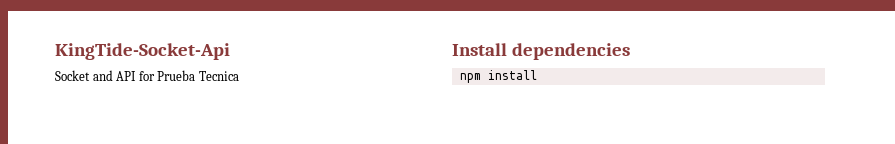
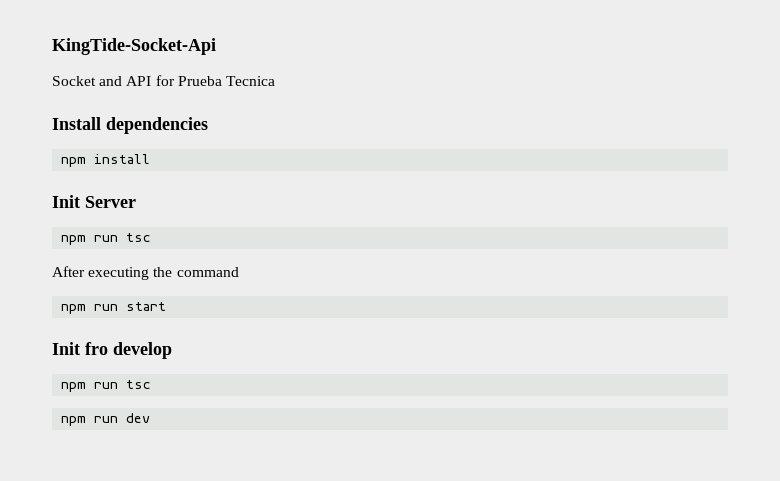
+ Init Server
+ npm run tsc
+ After executing the command
+ npm run start
+ Init fro develop
+ npm run tsc
+ npm run dev

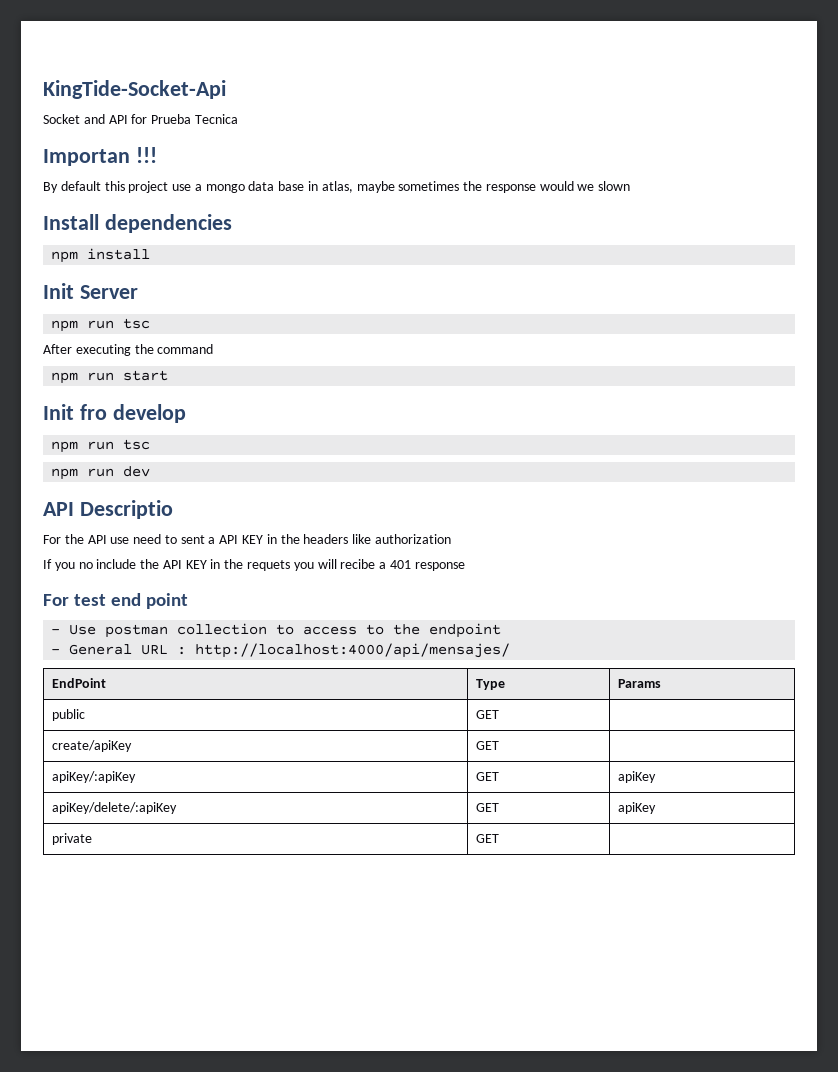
+ Importan !!!
+ By default this project use a mongo data base in atlas, maybe sometimes the response would we slown
+ API Descriptio
+ For the API use need to sent a API KEY in the headers like authorization
+ If you no include the API KEY in the requets you will recibe a 401 response
+ For test end point
+ - Use postman collection to access to the endpoint
+ - General URL : http://localhost:4000/api/mensajes/
+ EndPoint | Type | Params
+ public | GET |
+ create/apiKey | GET |
+ apiKey/:apiKey | GET | apiKey
+ apiKey/delete/:apiKey | GET | apiKey
+ private | GET |

